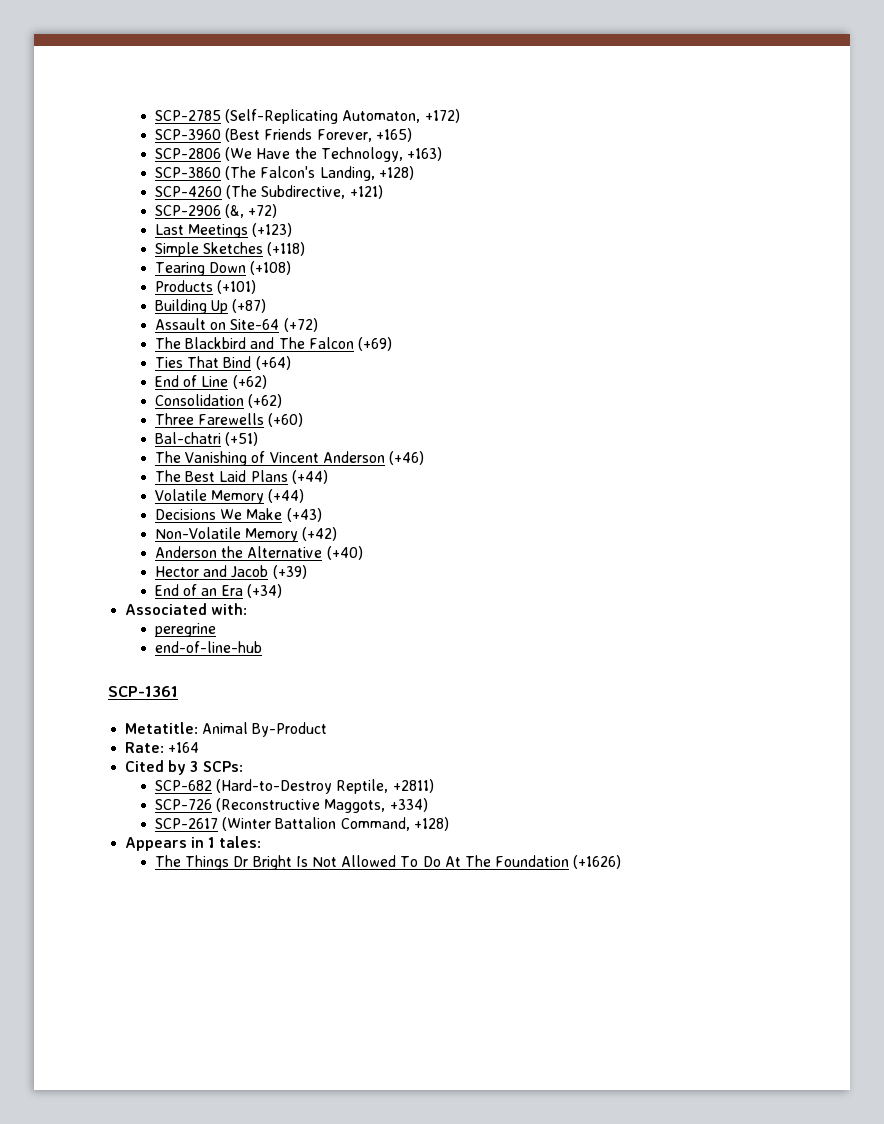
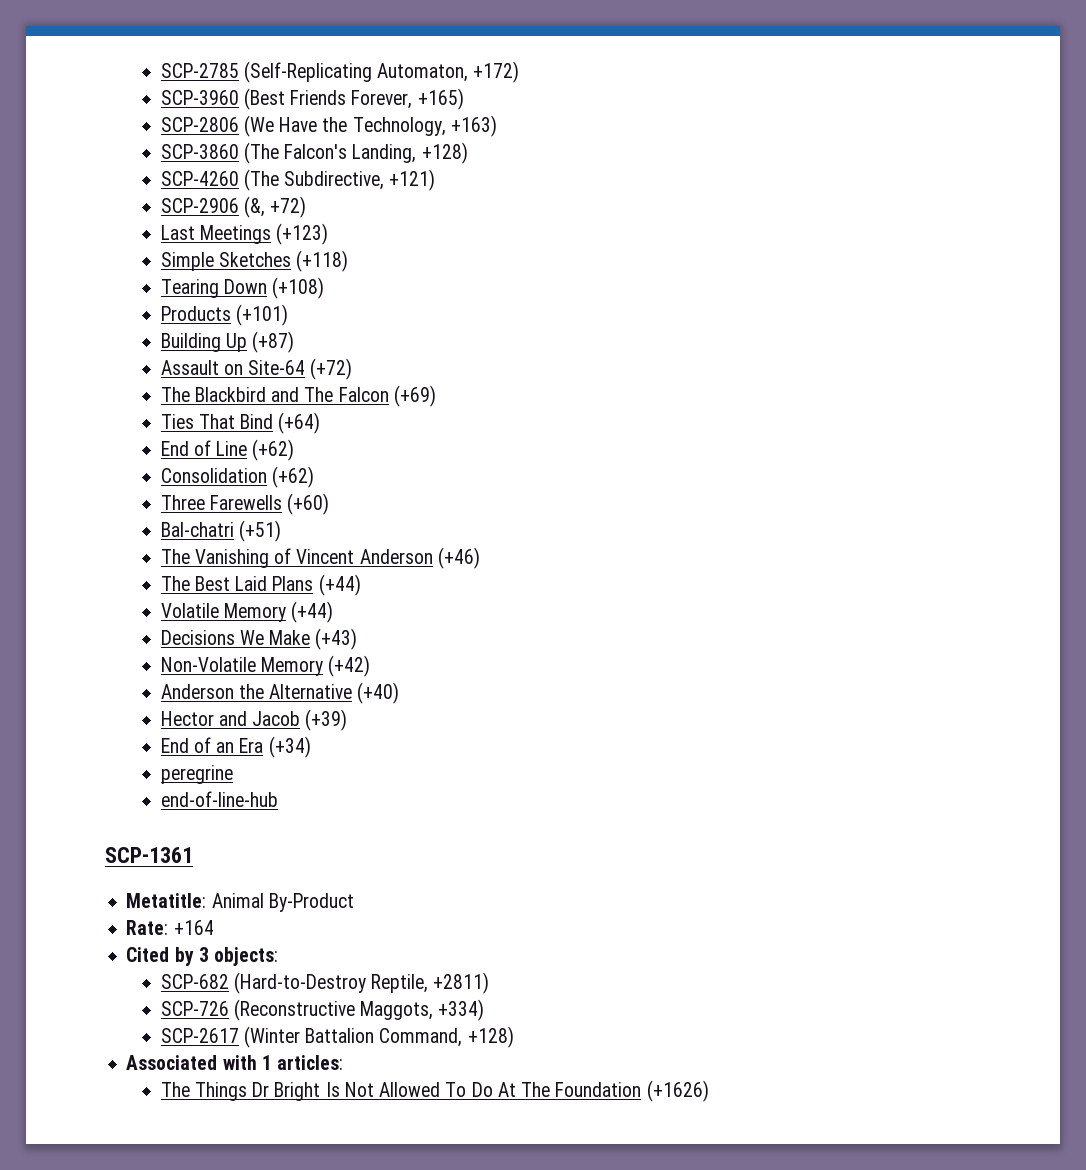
- Associated with:
- Cited by 3 SCPs:
+ Cited by 3 objects:
- Appears in 1 tales:
+ Associated with 1 articles:

